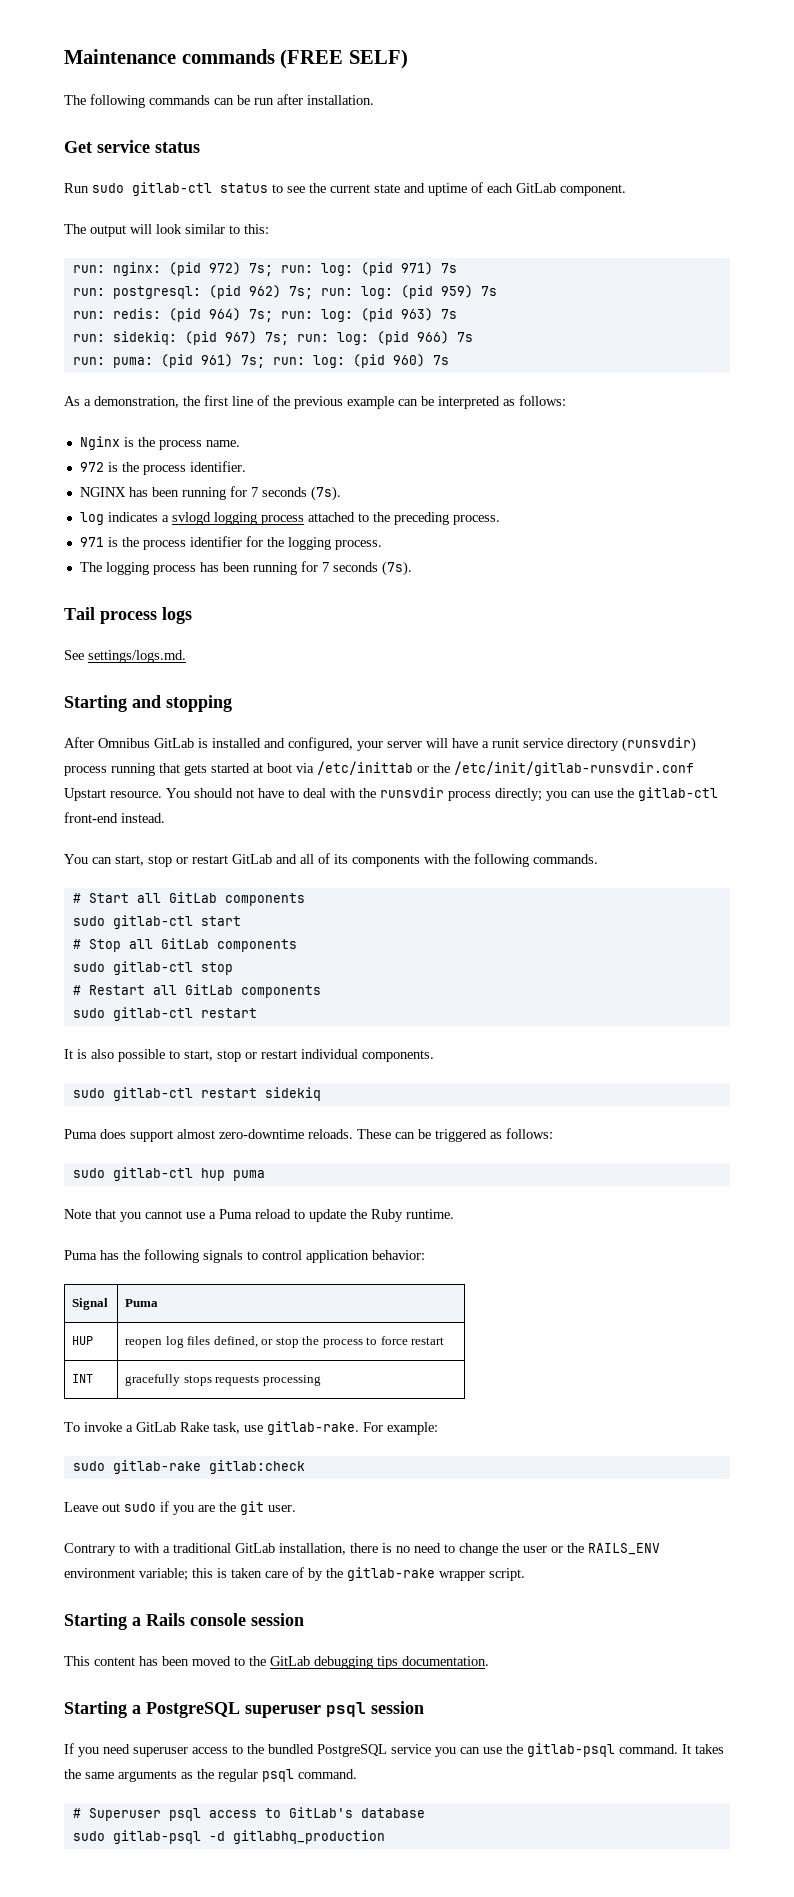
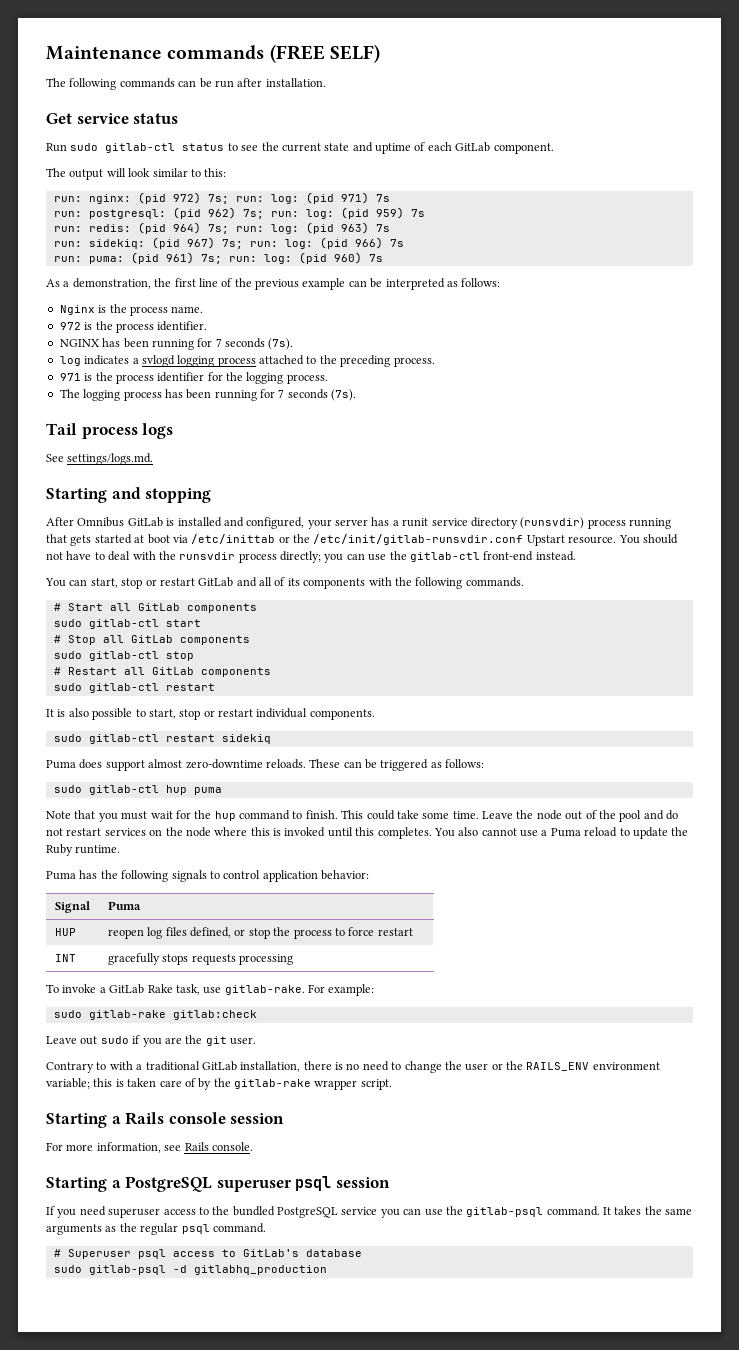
- After Omnibus GitLab is installed and configured, your server will have a runit service directory (runsvdir) process running that gets started at boot via /etc/inittab or the /etc/init/gitlab-runsvdir.conf Upstart resource.
+ After Omnibus GitLab is installed and configured, your server has a runit service directory (runsvdir) process running that gets started at boot via /etc/inittab or the /etc/init/gitlab-runsvdir.conf Upstart resource.
- Note that you cannot use a Puma reload to update the Ruby runtime.
+ Note that you must wait for the hup command to finish. This could take some time. Leave the node out of the pool and do not restart services on the node where this is invoked until this completes. You also cannot use a Puma reload to update the Ruby runtime.
- This content has been moved to the GitLab debugging tips documentation.
+ For more information, see Rails console.

